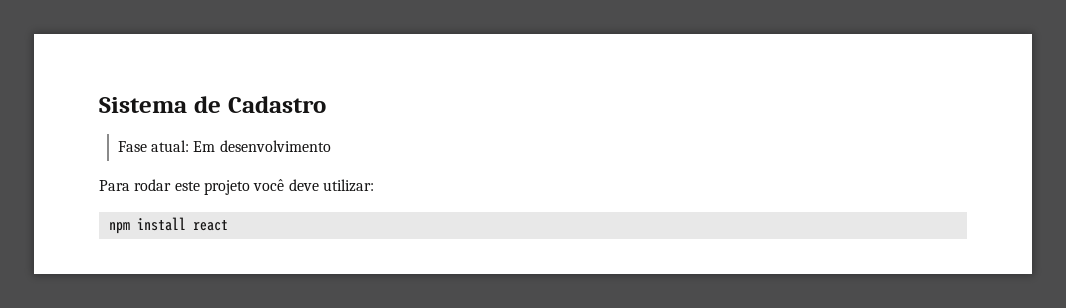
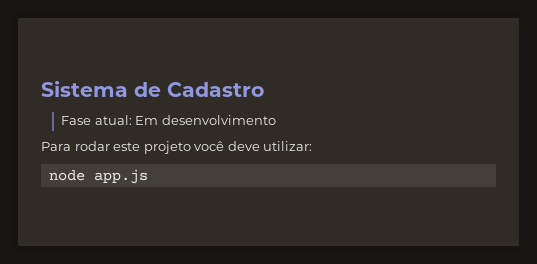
- npm install react
+ node app.js

